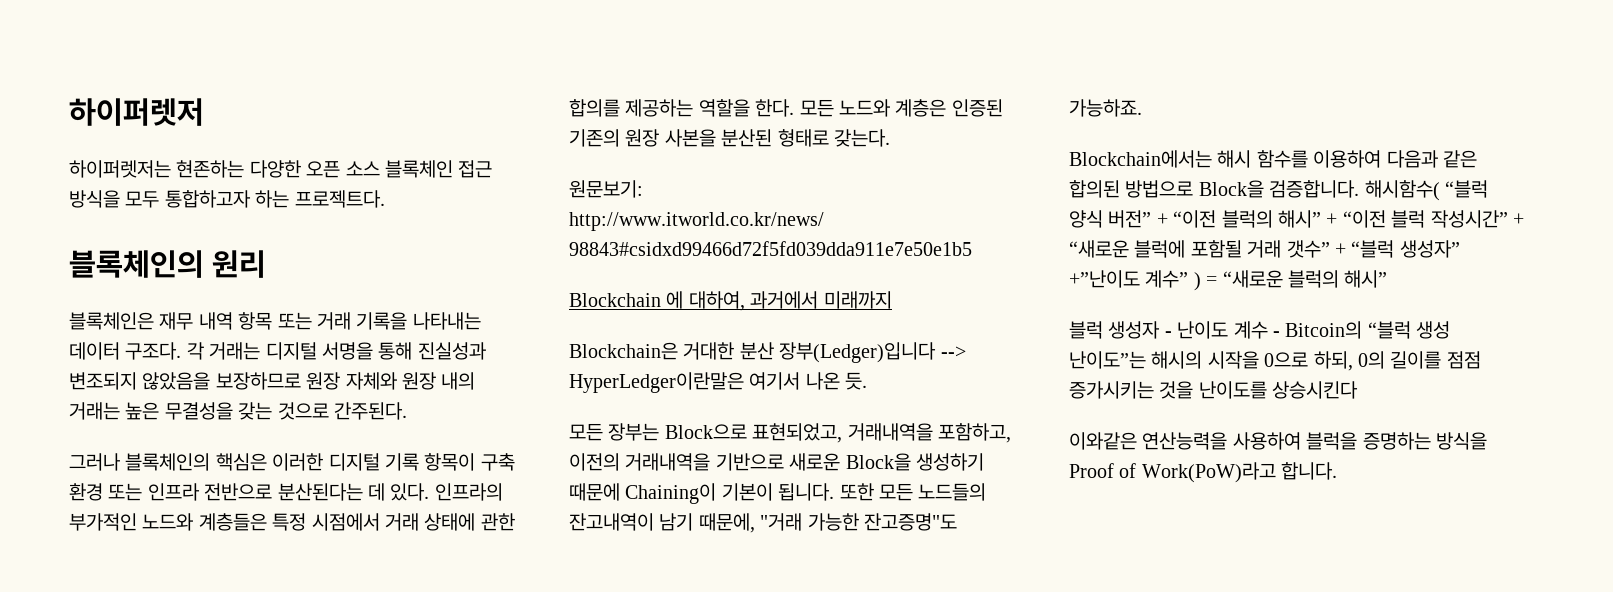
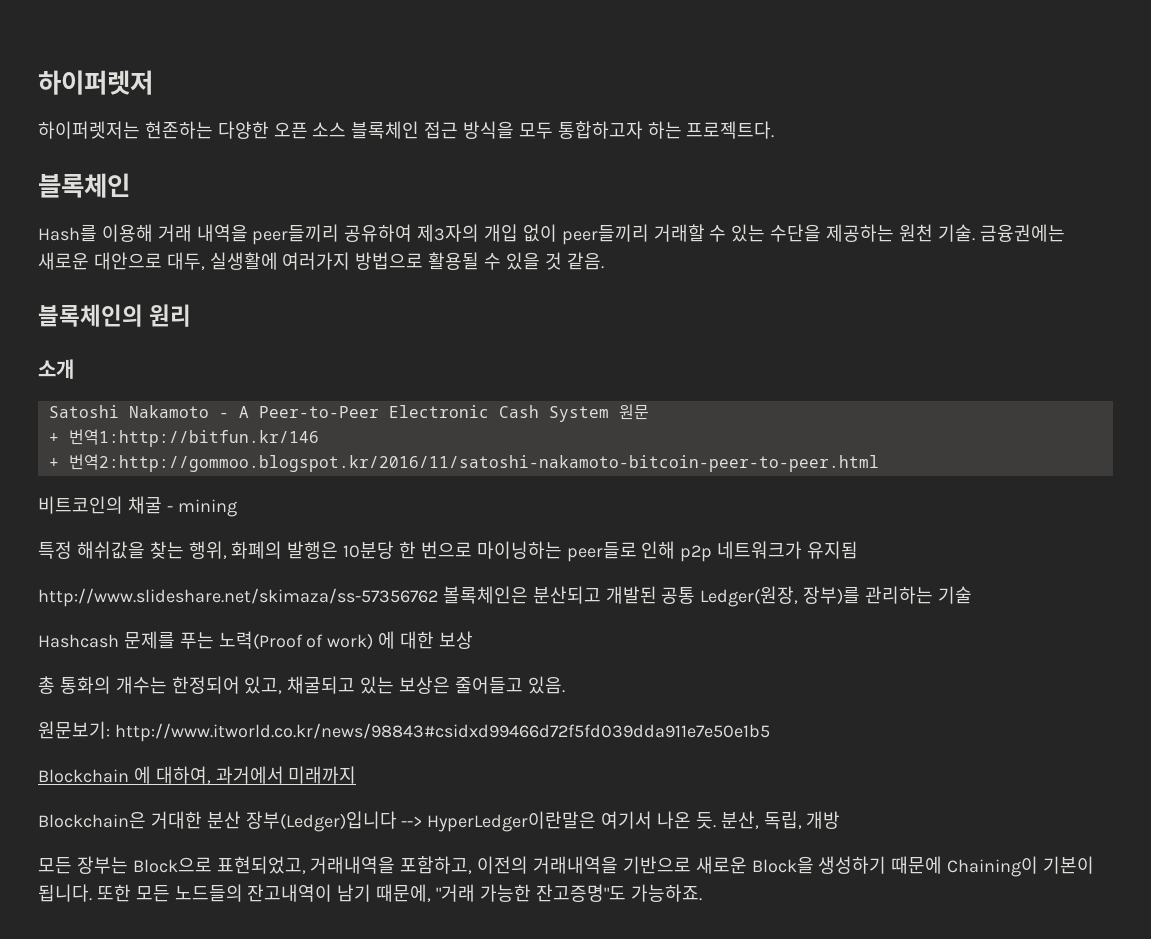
  하이퍼렛저는 현존하는 다양한 오픈 소스 블록체인 접근 방식을 모두 통합하고자 하는 프로젝트다.
+ 블록체인
+ Hash를 이용해 거래 내역을 peer들끼리 공유하여 제3자의 개입 없이 peer들끼리 거래할 수 있는 수단을 제공하는 원천 기술. 금융권에는 새로운 대안으로 대두, 실생활에 여러가지 방법으로 활용될 수 있을 것 같음.
  블록체인의 원리
- 블록체인은 재무 내역 항목 또는 거래 기록을 나타내는 데이터 구조다. 각 거래는 디지털 서명을 통해 진실성과 변조되지 않았음을 보장하므로 원장 자체와 원장 내의 거래는 높은 무결성을 갖는 것으로 간주된다.
- 그러나 블록체인의 핵심은 이러한 디지털 기록 항목이 구축 환경 또는 인프라 전반으로 분산된다는 데 있다. 인프라의 부가적인 노드와 계층들은 특정 시점에서 거래 상태에 관한 합의를 제공하는 역할을 한다. 모든 노드와 계층은 인증된 기존의 원장 사본을 분산된 형태로 갖는다.
+ 소개
+ Satoshi Nakamoto - A Peer-to-Peer Electronic Cash System 원문
+ + 번역1:http://bitfun.kr/146
+ + 번역2:http://gommoo.blogspot.kr/2016/11/satoshi-nakamoto-bitcoin-peer-to-peer.html
+ 비트코인의 채굴 - mining
+ 특정 해쉬값을 찾는 행위, 화폐의 발행은 10분당 한 번으로 마이닝하는 peer들로 인해 p2p 네트워크가 유지됨
+ http://www.slideshare.net/skimaza/ss-57356762 볼록체인은 분산되고 개발된 공통 Ledger(원장, 장부)를 관리하는 기술
+ Hashcash 문제를 푸는 노력(Proof of work) 에 대한 보상
+ 총 통화의 개수는 한정되어 있고, 채굴되고 있는 보상은 줄어들고 있음.
+ 분산, 독립, 개방
- Blockchain에서는 해시 함수를 이용하여 다음과 같은 합의된 방법으로 Block을 검증합니다. 해시함수( “블럭 양식 버전” + “이전 블럭의 해시” + “이전 블럭 작성시간” + “새로운 블럭에 포함될 거래 갯수” + “블럭 생성자” +”난이도 계수” ) = “새로운 블럭의 해시”
- 블럭 생성자 - 난이도 계수 - Bitcoin의 “블럭 생성 난이도”는 해시의 시작을 0으로 하되, 0의 길이를 점점 증가시키는 것을 난이도를 상승시킨다
- 이와같은 연산능력을 사용하여 블럭을 증명하는 방식을 Proof of Work(PoW)라고 합니다.

